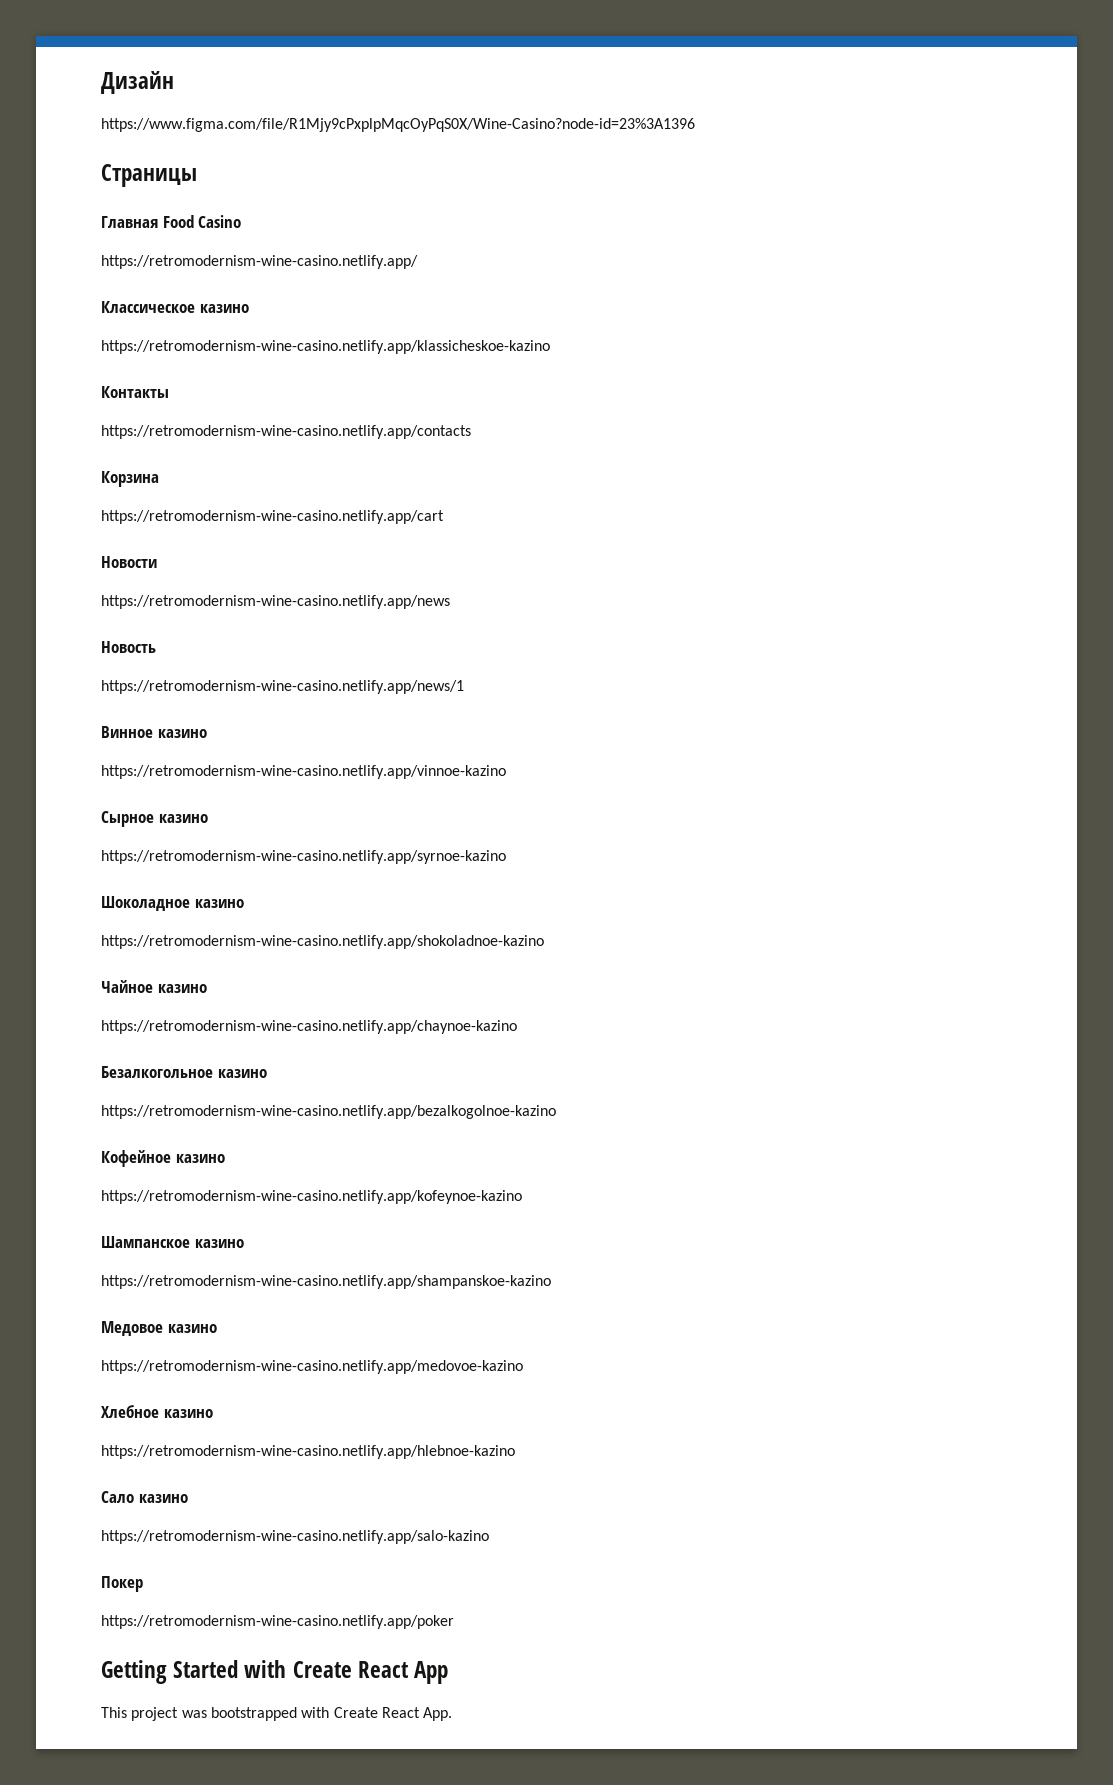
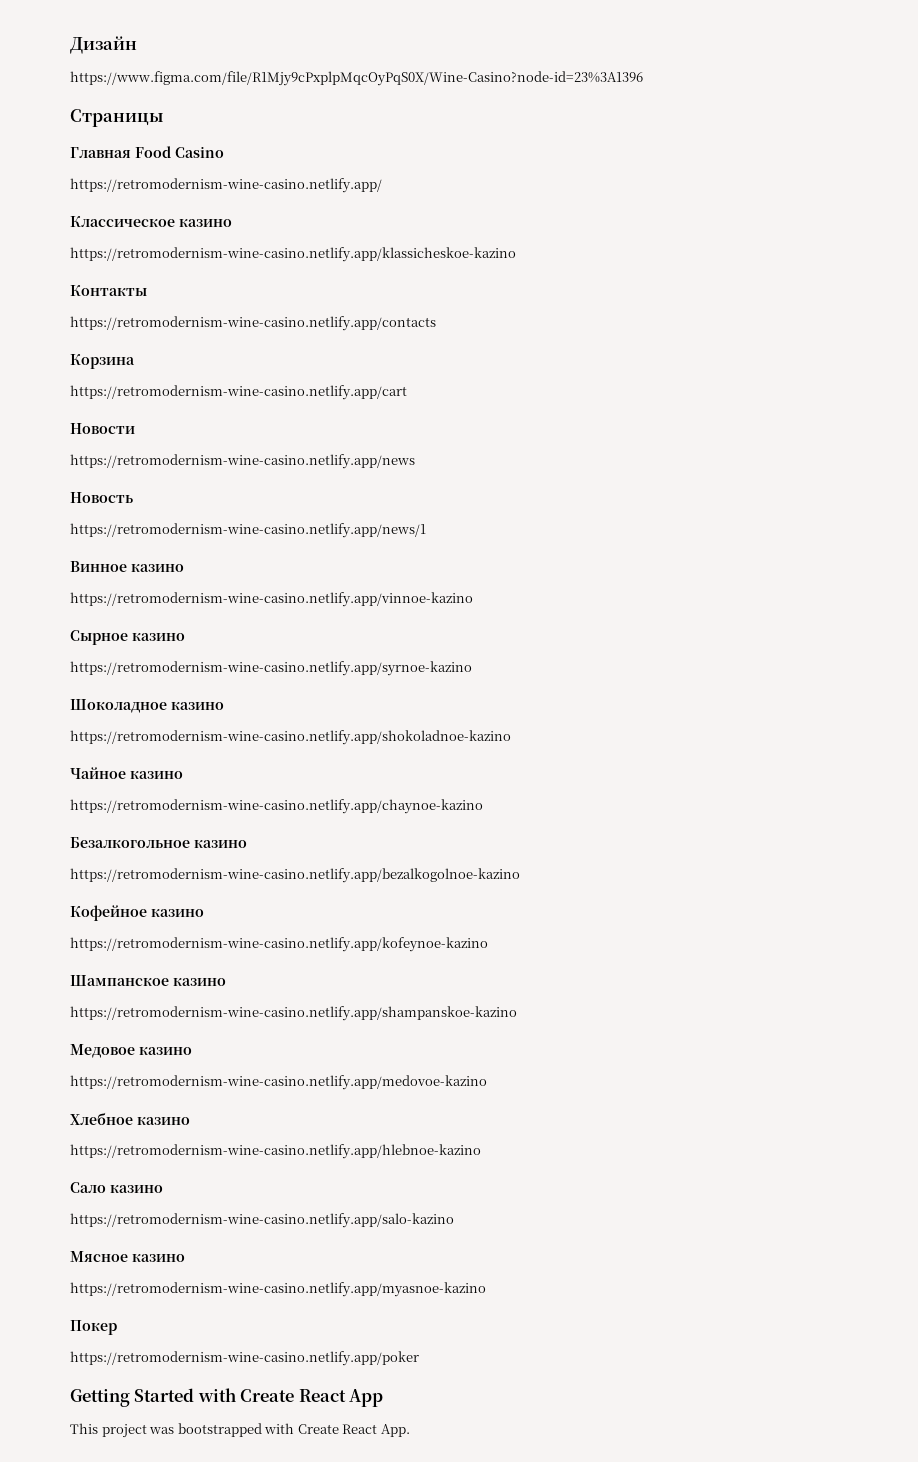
+ Мясное казино
+ https://retromodernism-wine-casino.netlify.app/myasnoe-kazino

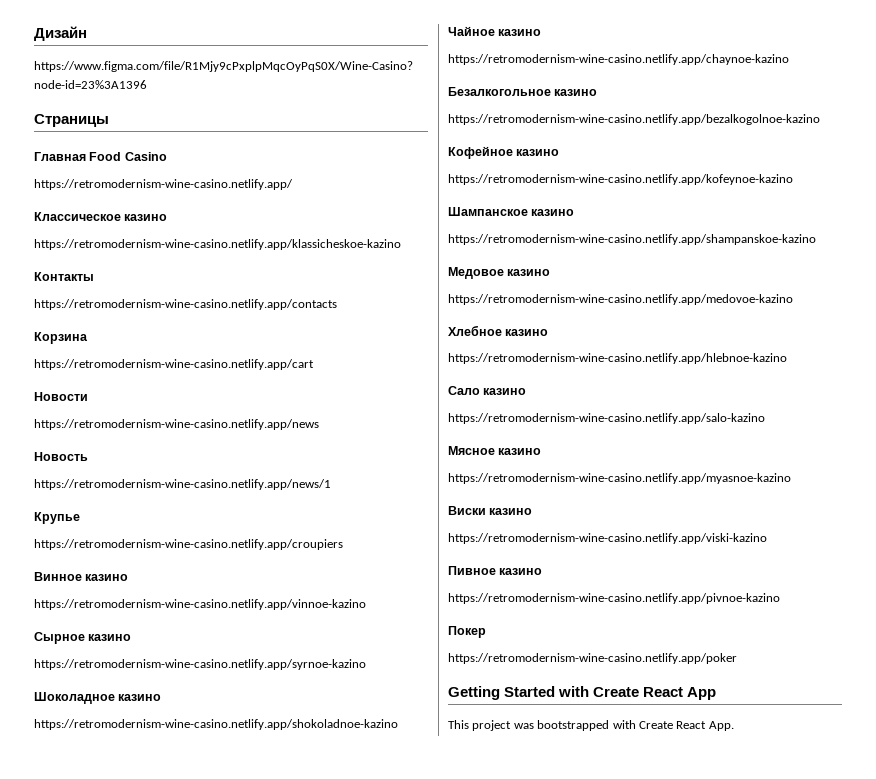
+ Крупье
+ https://retromodernism-wine-casino.netlify.app/croupiers
+ Виски казино
+ https://retromodernism-wine-casino.netlify.app/viski-kazino
+ Пивное казино
+ https://retromodernism-wine-casino.netlify.app/pivnoe-kazino

